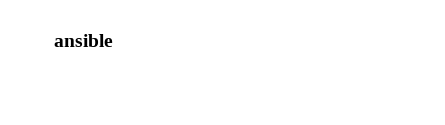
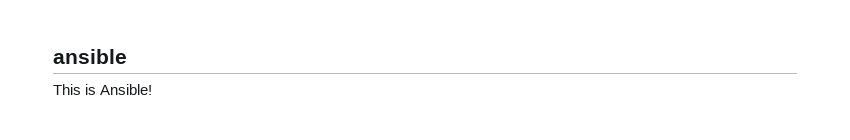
+ This is Ansible!

